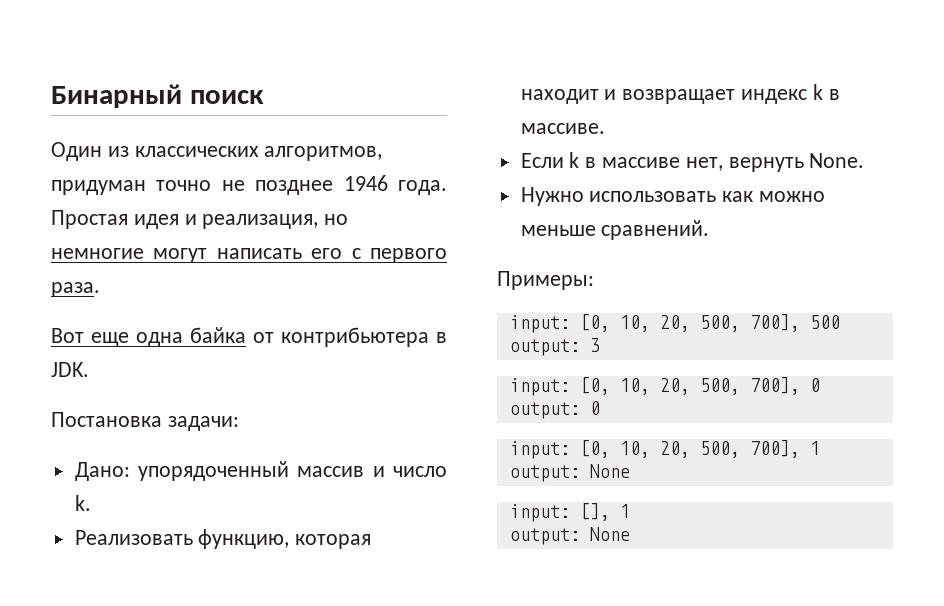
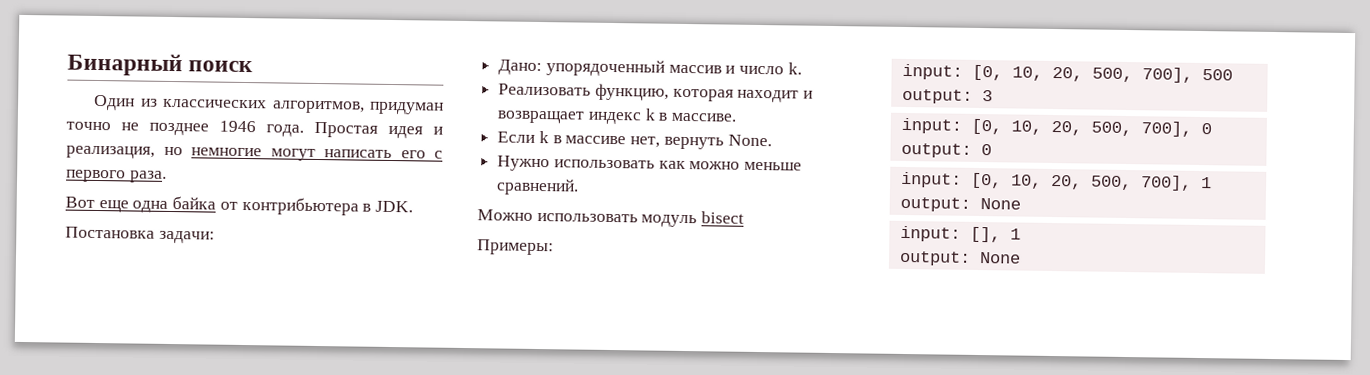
+ Можно использовать модуль bisect

